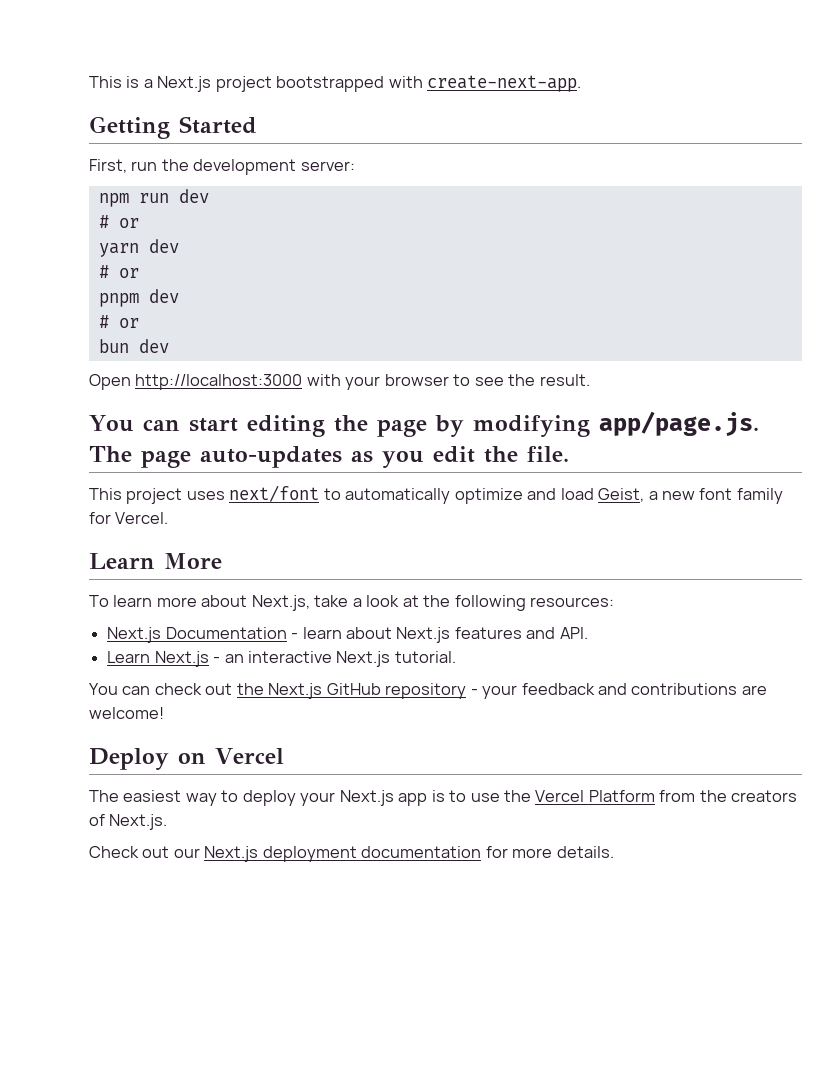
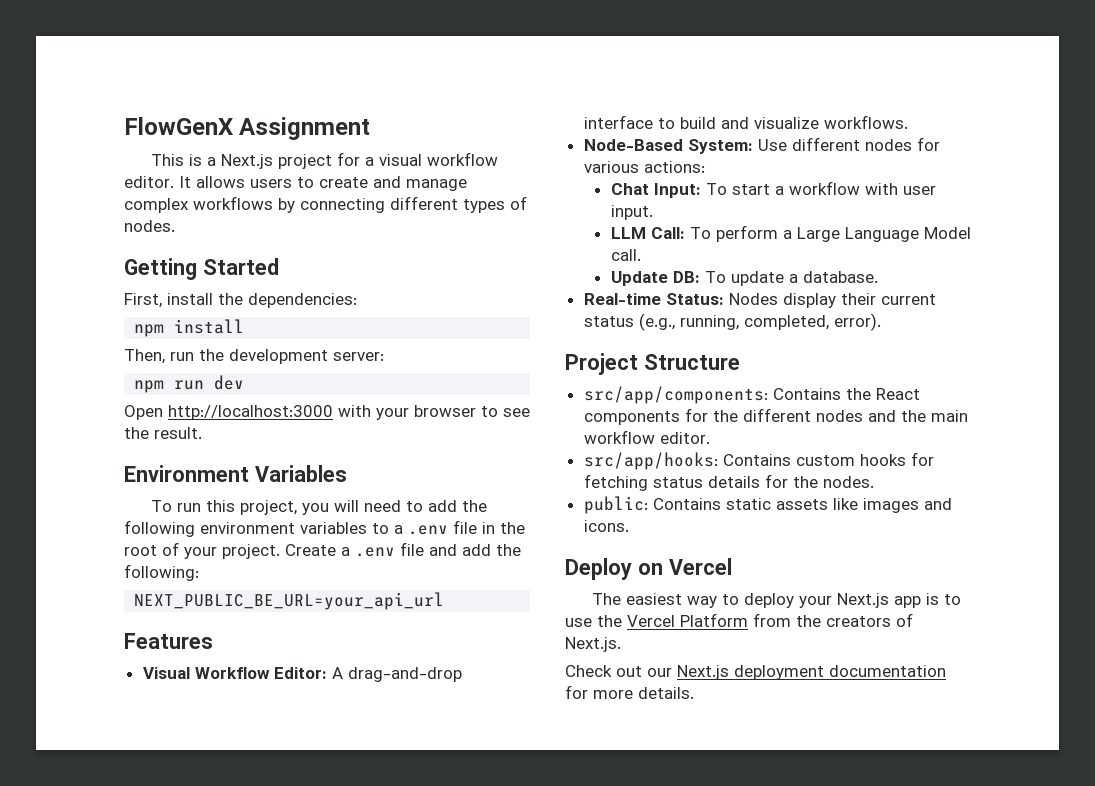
+ FlowGenX Assignment
- This is a Next.js project bootstrapped with create-next-app.
+ This is a Next.js project for a visual workflow editor. It allows users to create and manage complex workflows by connecting different types of nodes.
  Getting Started
- First, run the development server:
+ First, install the dependencies:
+ npm install
+ Then, run the development server:
  npm run dev
- # or
- yarn dev
- # or
- pnpm dev
- # or
- bun dev
- You can start editing the page by modifying app/page.js. The page auto-updates as you edit the file.
- This project uses next/font to automatically optimize and load Geist, a new font family for Vercel.
- Learn More
- To learn more about Next.js, take a look at the following resources:
- Next.js Documentation - learn about Next.js features and API.
- Learn Next.js - an interactive Next.js tutorial.
- You can check out the Next.js GitHub repository - your feedback and contributions are welcome!
+ Environment Variables
+ To run this project, you will need to add the following environment variables to a .env file in the root of your project. Create a .env file and add the following:
+ NEXT_PUBLIC_BE_URL=your_api_url
+ Features
+ Visual Workflow Editor: A drag-and-drop interface to build and visualize workflows.
+ Node-Based System: Use different nodes for various actions:
+ Chat Input: To start a workflow with user input.
+ LLM Call: To perform a Large Language Model call.
+ Update DB: To update a database.
+ Real-time Status: Nodes display their current status (e.g., running, completed, error).
+ Project Structure
+ src/app/components: Contains the React components for the different nodes and the main workflow editor.
+ src/app/hooks: Contains custom hooks for fetching status details for the nodes.
+ public: Contains static assets like images and icons.

